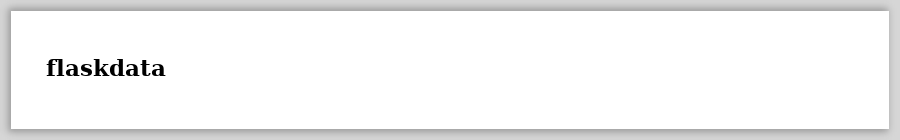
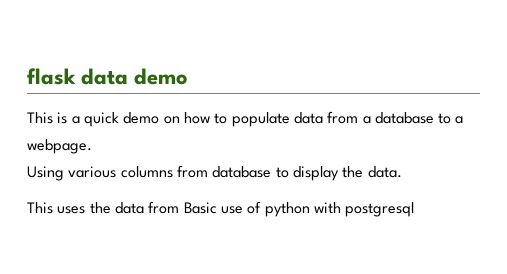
- flaskdata
+ flask data demo
+ This is a quick demo on how to populate data from a database to a webpage.
+ Using various columns from database to display the data.
+ This uses the data from Basic use of python with postgresql

